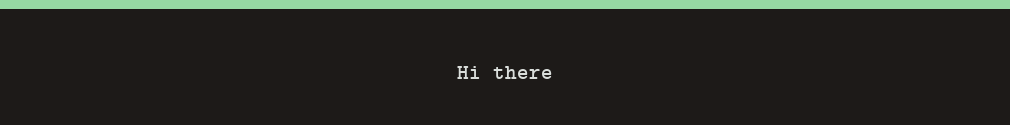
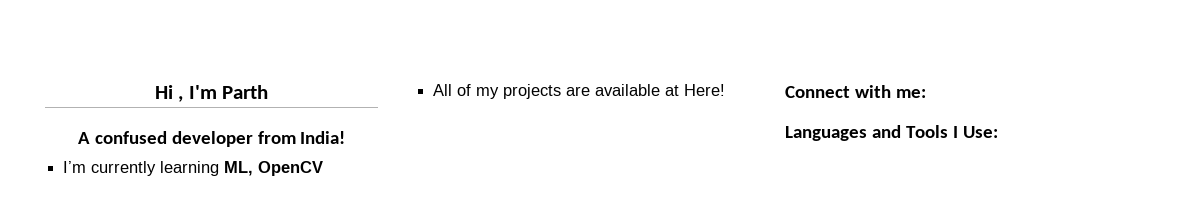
- Hi there
+ Hi , I'm Parth
+ A confused developer from India!
+ I’m currently learning ML, OpenCV
+ All of my projects are available at Here!
+ Connect with me:
+ Languages and Tools I Use:

